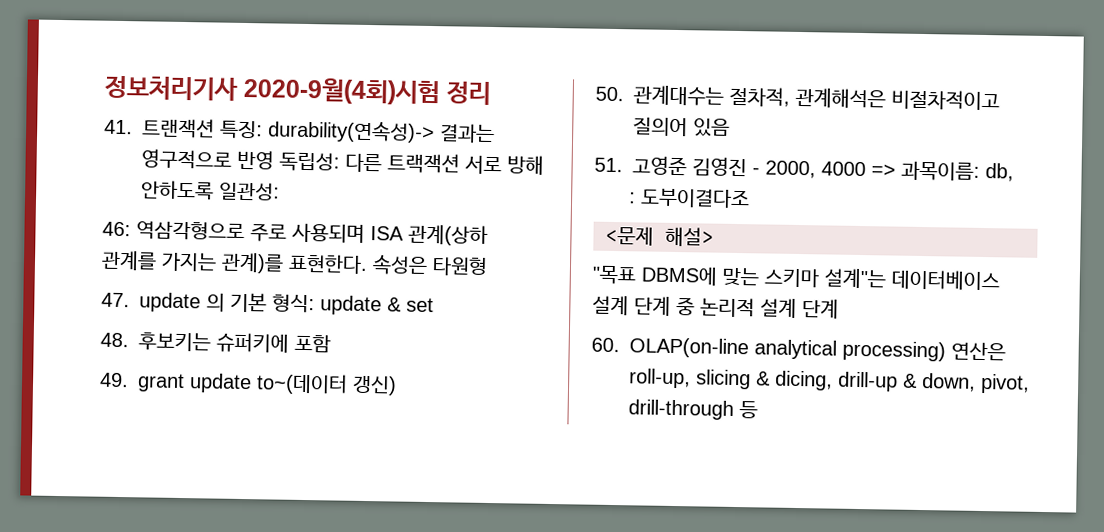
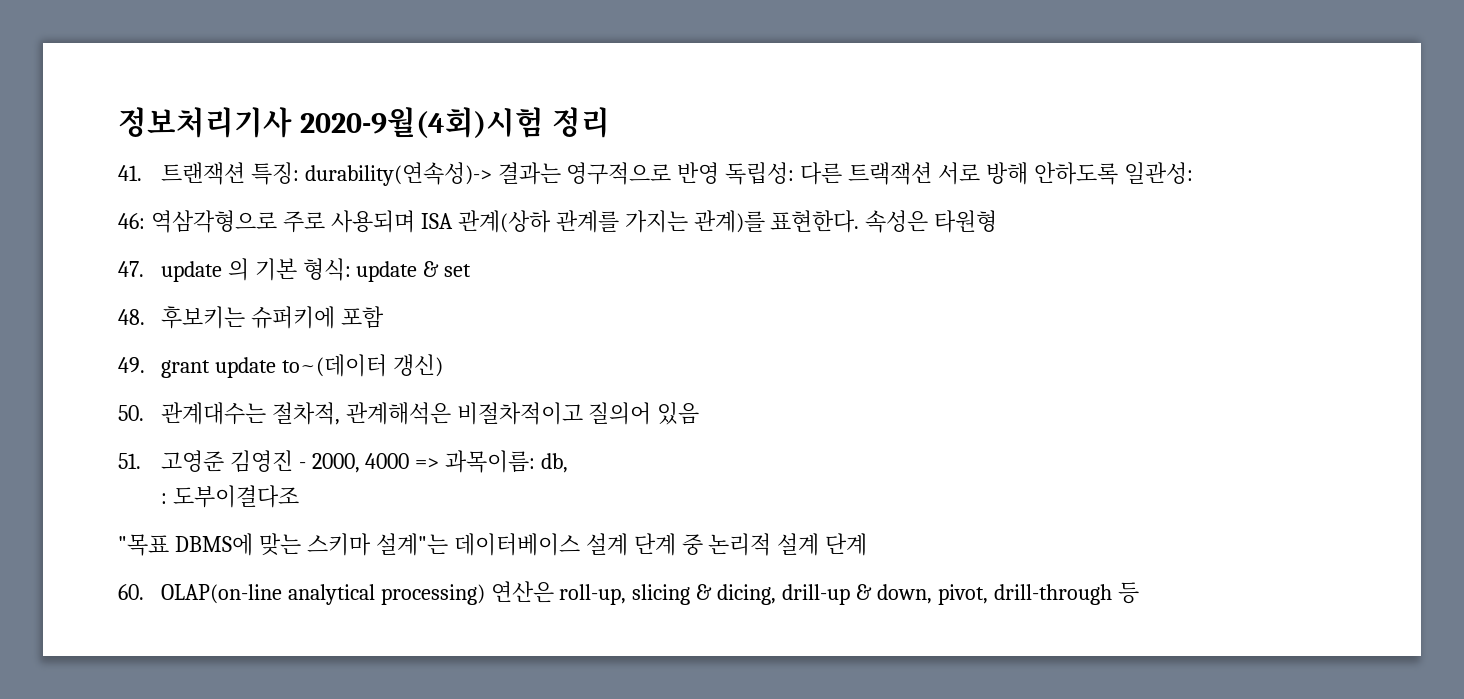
- <문제 해설>

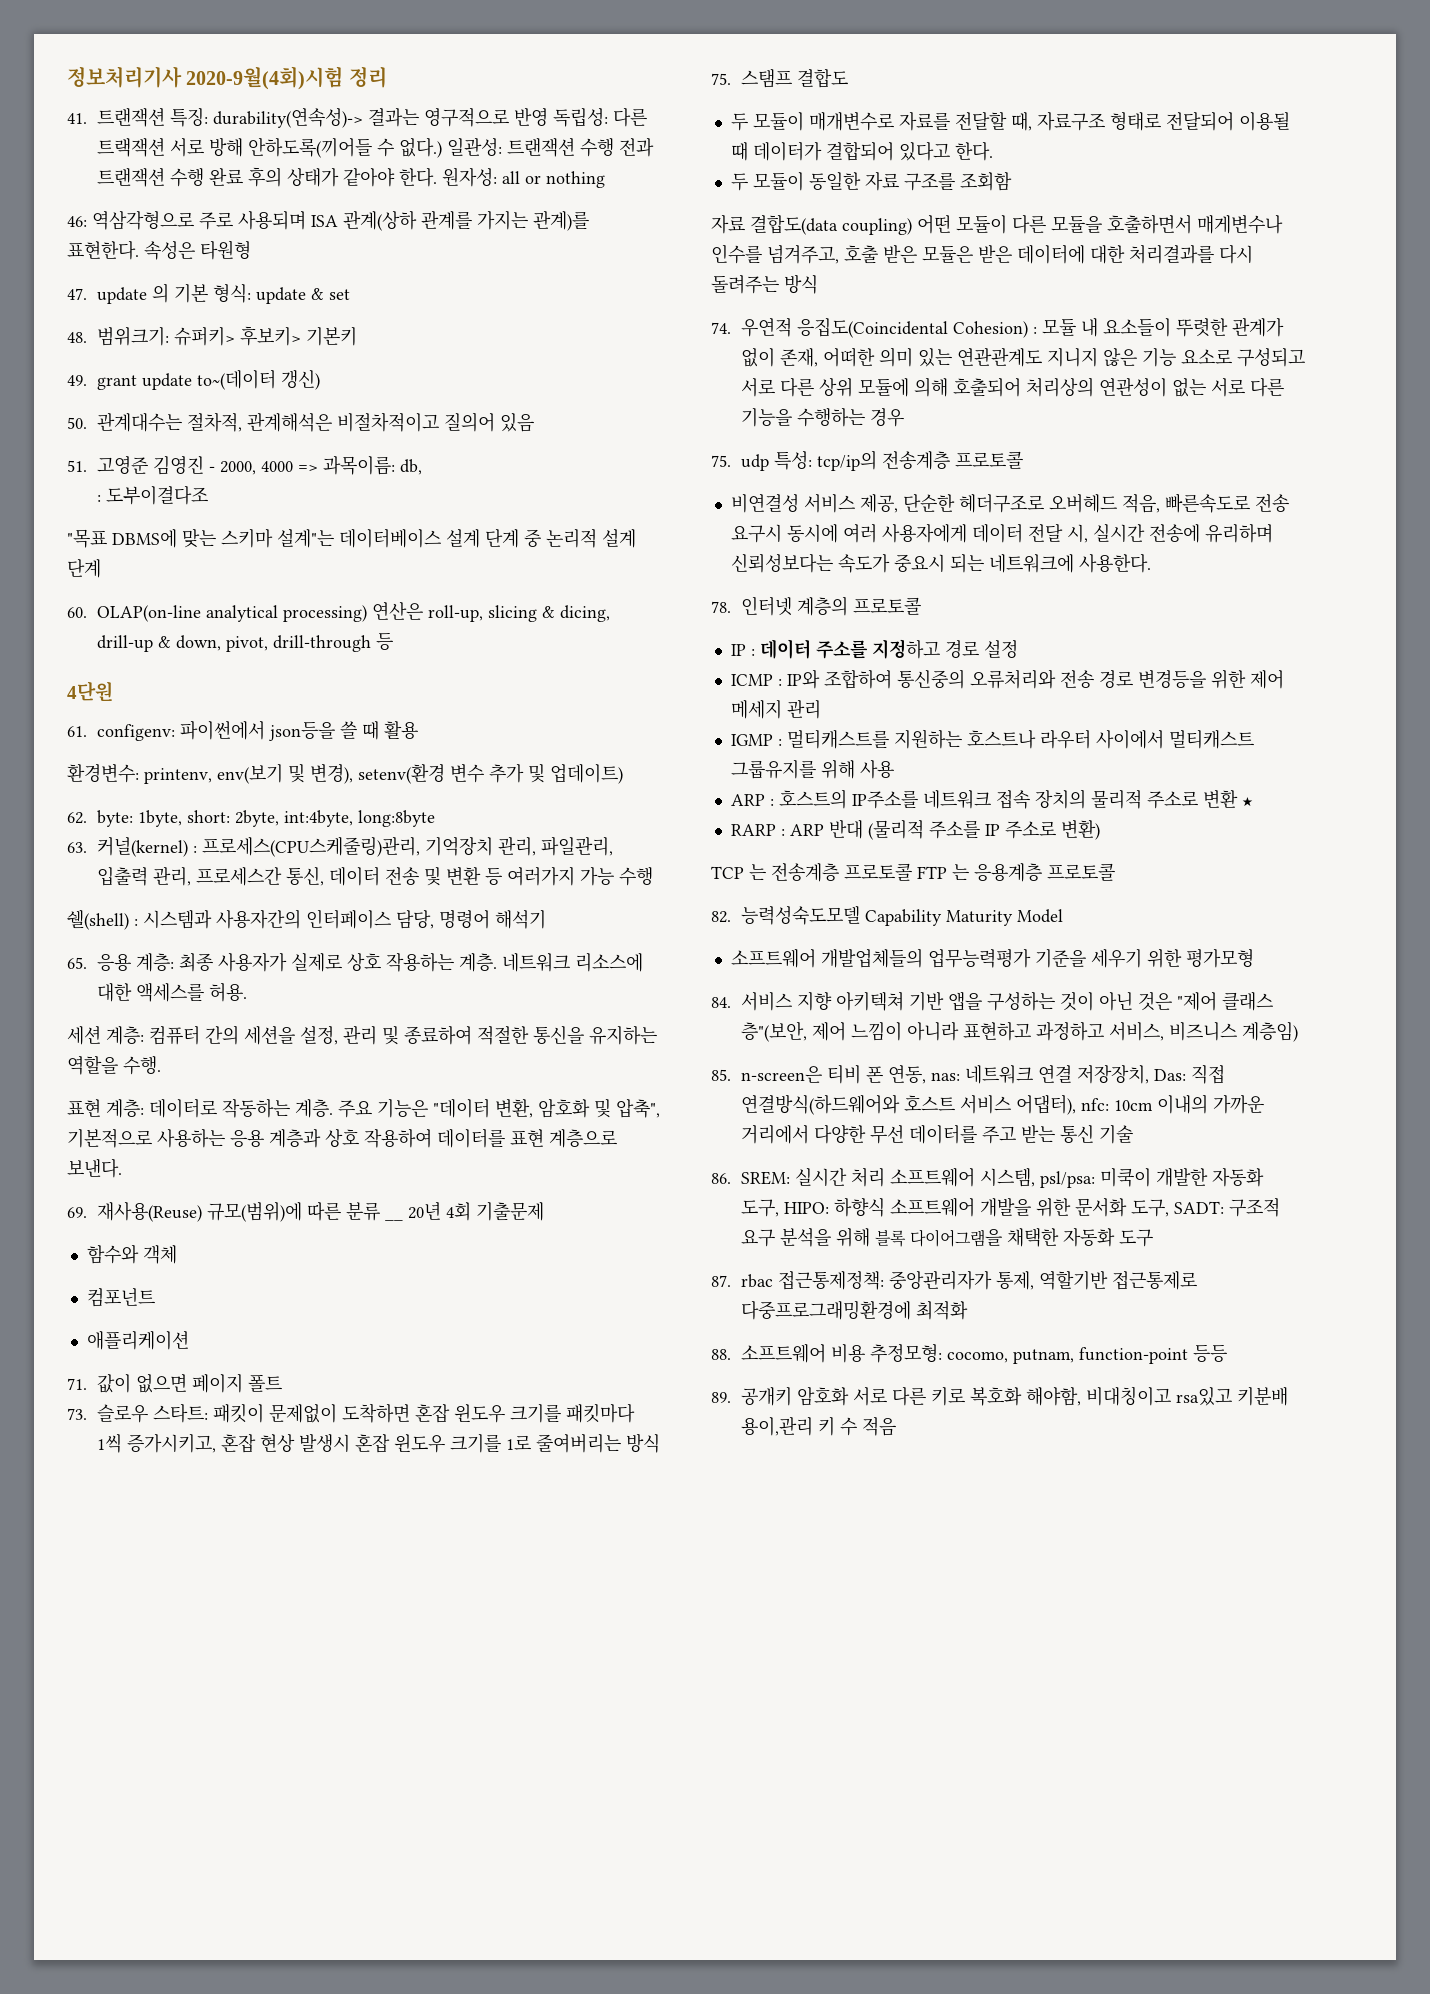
- 41. 트랜잭션 특징: durability(연속성)-> 결과는 영구적으로 반영 독립성: 다른 트랙잭션 서로 방해 안하도록 일관성:
+ 41. 트랜잭션 특징: durability(연속성)-> 결과는 영구적으로 반영 독립성: 다른 트랙잭션 서로 방해 안하도록(끼어들 수 없다.) 일관성: 트랜잭션 수행 전과 트랜잭션 수행 완료 후의 상태가 같아야 한다. 원자성: all or nothing
- 48. 후보키는 슈퍼키에 포함
+ 48. 범위크기: 슈퍼키> 후보키> 기본키
+ 4단원
+ 61. configenv: 파이썬에서 json등을 쓸 때 활용
+ 환경변수: printenv, env(보기 및 변경), setenv(환경 변수 추가 및 업데이트)
+ 62. byte: 1byte, short: 2byte, int:4byte, long:8byte
+ 63. 커널(kernel) : 프로세스(CPU스케줄링)관리, 기억장치 관리, 파일관리, 입출력 관리, 프로세스간 통신, 데이터 전송 및 변환 등 여러가지 가능 수행
+ 쉘(shell) : 시스템과 사용자간의 인터페이스 담당, 명령어 해석기
+ 65. 응용 계층: 최종 사용자가 실제로 상호 작용하는 계층. 네트워크 리소스에 대한 액세스를 허용.
+ 세션 계층: 컴퓨터 간의 세션을 설정, 관리 및 종료하여 적절한 통신을 유지하는 역할을 수행.
+ 표현 계층: 데이터로 작동하는 계층. 주요 기능은 "데이터 변환, 암호화 및 압축", 기본적으로 사용하는 응용 계층과 상호 작용하여 데이터를 표현 계층으로 보낸다.
+ 69. 재사용(Reuse) 규모(범위)에 따른 분류 __ 20년 4회 기출문제
+ 함수와 객체
+ 컴포넌트
+ 애플리케이션
+ 71. 값이 없으면 페이지 폴트
+ 73. 슬로우 스타트: 패킷이 문제없이 도착하면 혼잡 윈도우 크기를 패킷마다 1씩 증가시키고, 혼잡 현상 발생시 혼잡 윈도우 크기를 1로 줄여버리는 방식
+ 75. 스탬프 결합도
+ 두 모듈이 매개변수로 자료를 전달할 때, 자료구조 형태로 전달되어 이용될 때 데이터가 결합되어 있다고 한다.
+ 두 모듈이 동일한 자료 구조를 조회함
+ 자료 결합도(data coupling) 어떤 모듈이 다른 모듈을 호출하면서 매게변수나 인수를 넘겨주고, 호출 받은 모듈은 받은 데이터에 대한 처리결과를 다시 돌려주는 방식
+ 74. 우연적 응집도(Coincidental Cohesion) : 모듈 내 요소들이 뚜렷한 관계가 없이 존재, 어떠한 의미 있는 연관관계도 지니지 않은 기능 요소로 구성되고 서로 다른 상위 모듈에 의해 호출되어 처리상의 연관성이 없는 서로 다른 기능을 수행하는 경우
+ 75. udp 특성: tcp/ip의 전송계층 프로토콜
+ 비연결성 서비스 제공, 단순한 헤더구조로 오버헤드 적음, 빠른속도로 전송 요구시 동시에 여러 사용자에게 데이터 전달 시, 실시간 전송에 유리하며 신뢰성보다는 속도가 중요시 되는 네트워크에 사용한다.
+ 78. 인터넷 계층의 프로토콜
+ IP : 데이터 주소를 지정하고 경로 설정
+ ICMP : IP와 조합하여 통신중의 오류처리와 전송 경로 변경등을 위한 제어 메세지 관리
+ IGMP : 멀티캐스트를 지원하는 호스트나 라우터 사이에서 멀티캐스트 그룹유지를 위해 사용
+ ARP : 호스트의 IP주소를 네트워크 접속 장치의 물리적 주소로 변환 ★
+ RARP : ARP 반대 (물리적 주소를 IP 주소로 변환)
+ TCP 는 전송계층 프로토콜 FTP 는 응용계층 프로토콜
+ 82. 능력성숙도모델 Capability Maturity Model
+ 소프트웨어 개발업체들의 업무능력평가 기준을 세우기 위한 평가모형
+ 84. 서비스 지향 아키텍쳐 기반 앱을 구성하는 것이 아닌 것은 "제어 클래스 층"(보안, 제어 느낌이 아니라 표현하고 과정하고 서비스, 비즈니스 계층임)
+ 85. n-screen은 티비 폰 연동, nas: 네트워크 연결 저장장치, Das: 직접 연결방식(하드웨어와 호스트 서비스 어댑터), nfc: 10cm 이내의 가까운 거리에서 다양한 무선 데이터를 주고 받는 통신 기술
+ 86. SREM: 실시간 처리 소프트웨어 시스템, psl/psa: 미쿡이 개발한 자동화 도구, HIPO: 하향식 소프트웨어 개발을 위한 문서화 도구, SADT: 구조적 요구 분석을 위해 블록 다이어그램을 채택한 자동화 도구
+ 87. rbac 접근통제정책: 중앙관리자가 통제, 역할기반 접근통제로 다중프로그래밍환경에 최적화
+ 88. 소프트웨어 비용 추정모형: cocomo, putnam, function-point 등등
+ 89. 공개키 암호화 서로 다른 키로 복호화 해야함, 비대칭이고 rsa있고 키분배 용이,관리 키 수 적음

